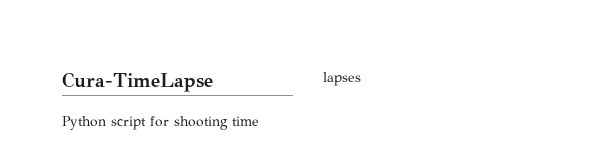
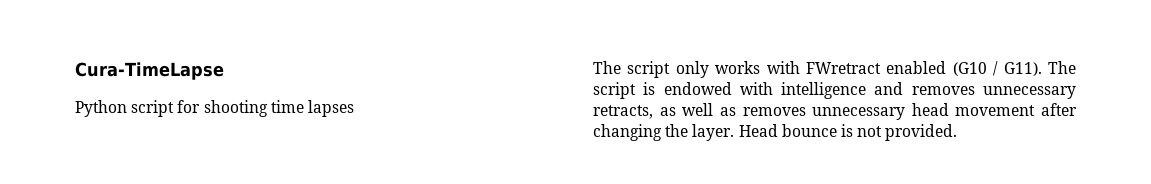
+ The script only works with FWretract enabled (G10 / G11). The script is endowed with intelligence and removes unnecessary retracts, as well as removes unnecessary head movement after changing the layer. Head bounce is not provided.

